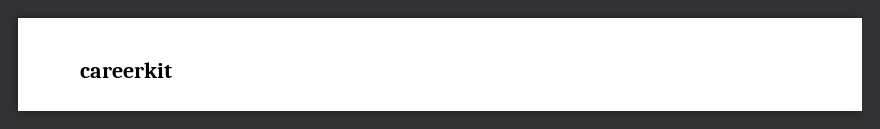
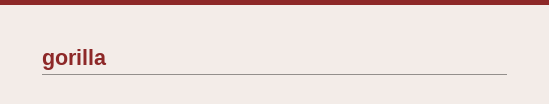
- careerkit
+ gorilla

